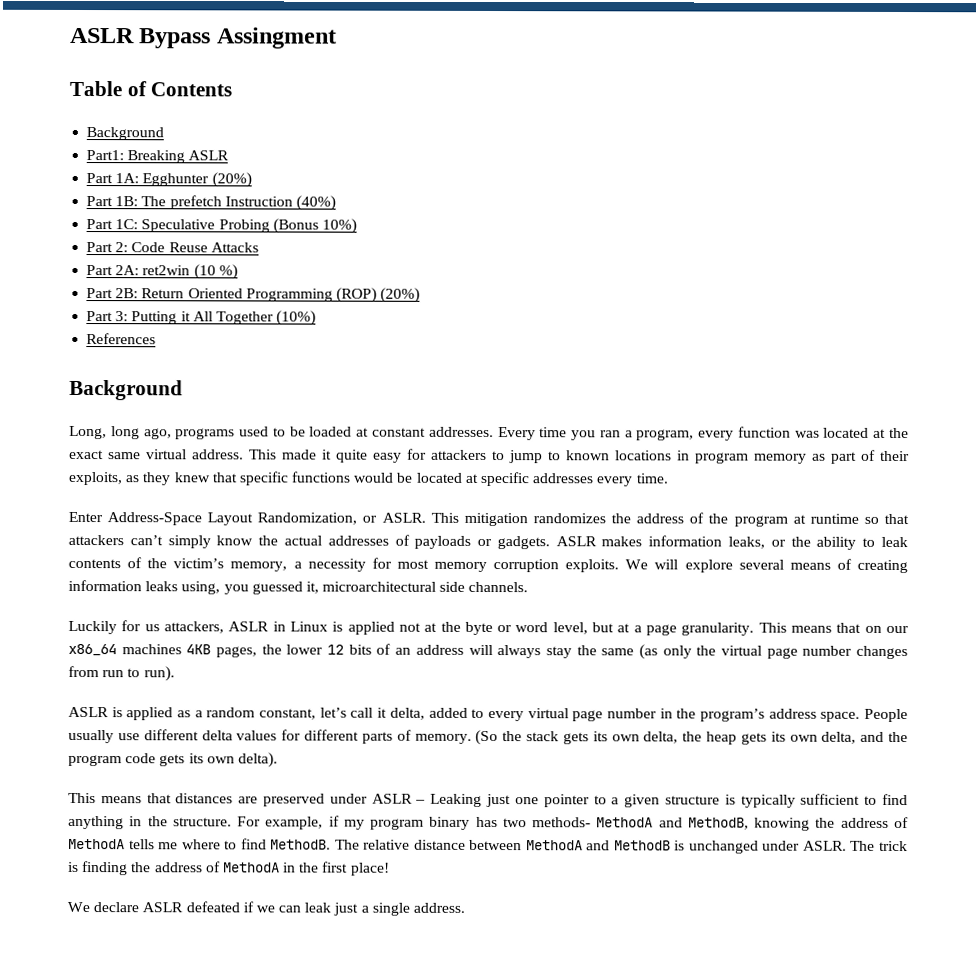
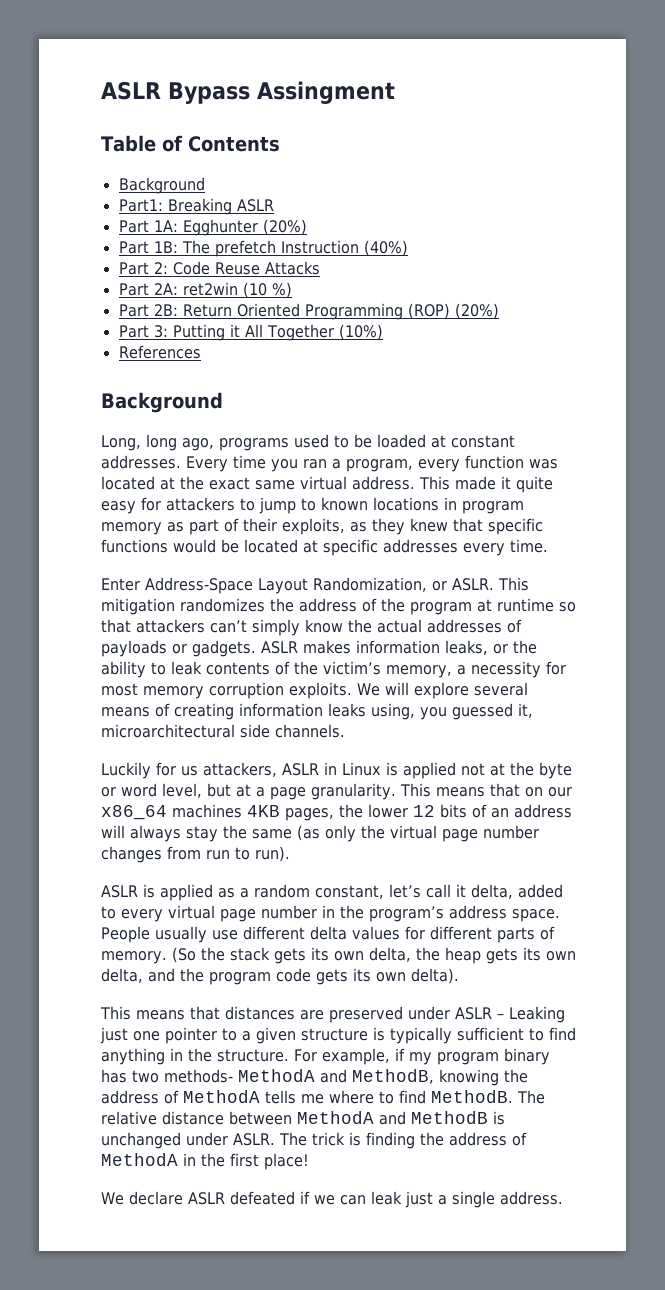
- Part 1C: Speculative Probing (Bonus 10%)

